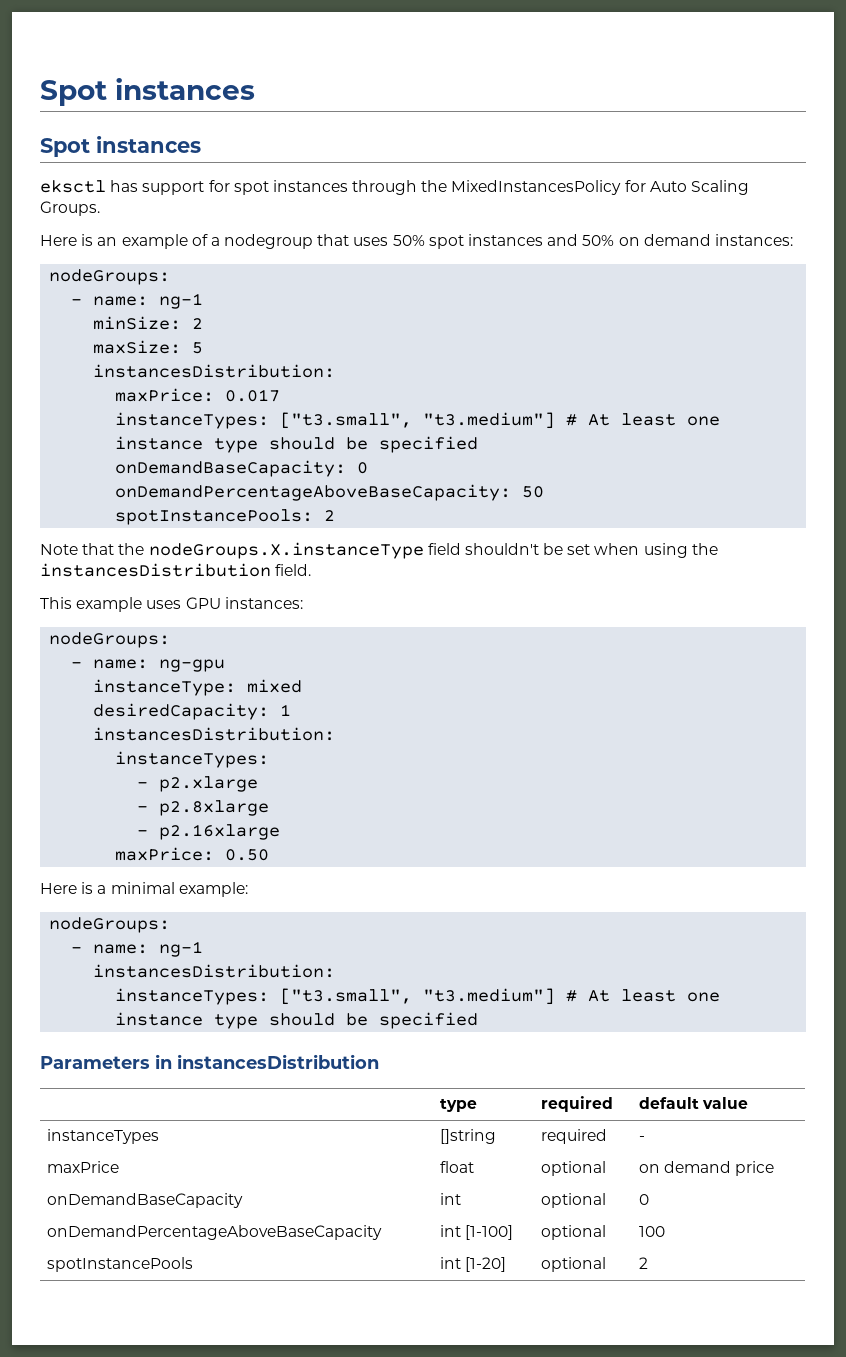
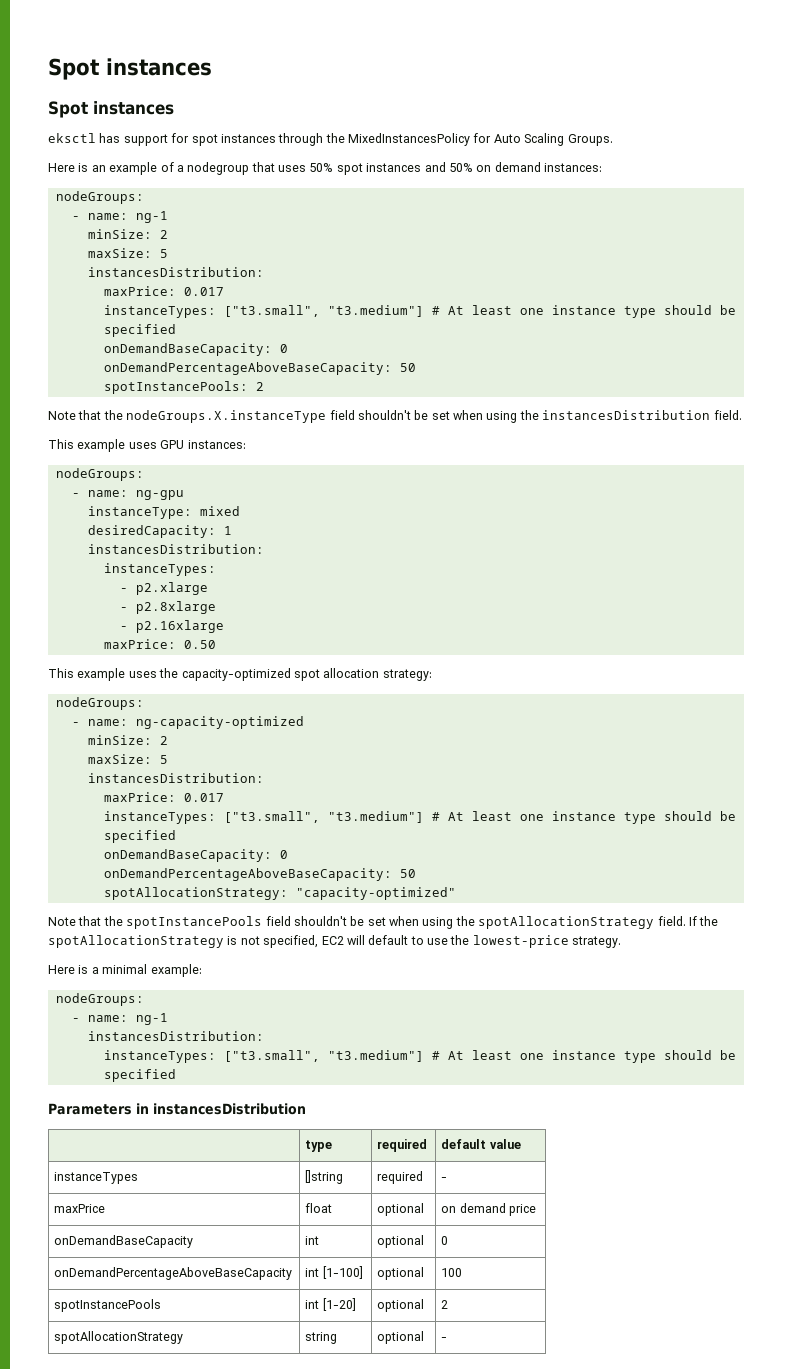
+ This example uses the capacity-optimized spot allocation strategy:
+ nodeGroups:
+ - name: ng-capacity-optimized
+ minSize: 2
+ maxSize: 5
+ instancesDistribution:
+ maxPrice: 0.017
+ instanceTypes: ["t3.small", "t3.medium"] # At least one instance type should be specified
+ onDemandBaseCapacity: 0
+ onDemandPercentageAboveBaseCapacity: 50
+ spotAllocationStrategy: "capacity-optimized"
+ Note that the spotInstancePools field shouldn't be set when using the spotAllocationStrategy field. If the spotAllocationStrategy is not specified, EC2 will default to use the lowest-price strategy.
+ spotAllocationStrategy | string | optional | -

